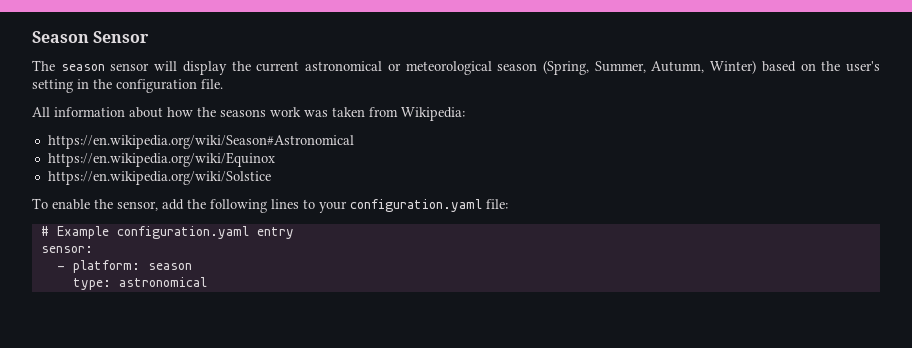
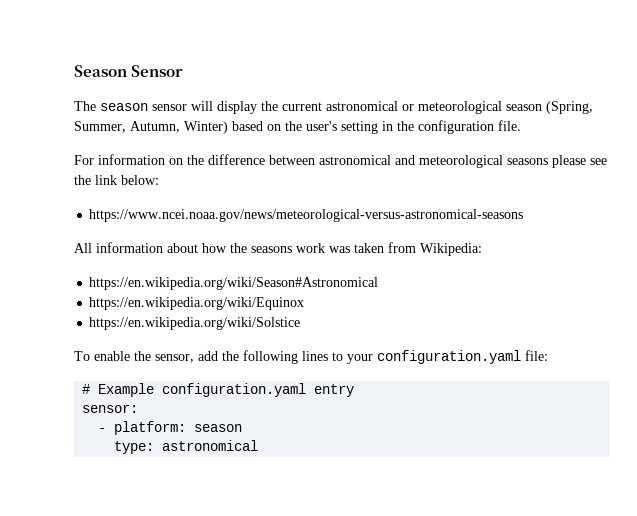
+ For information on the difference between astronomical and meteorological seasons please see the link below:
+ https://www.ncei.noaa.gov/news/meteorological-versus-astronomical-seasons

